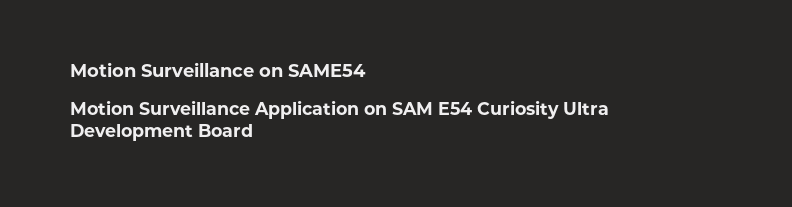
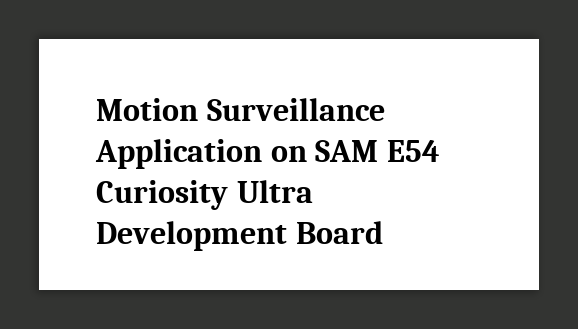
- Motion Surveillance on SAME54

